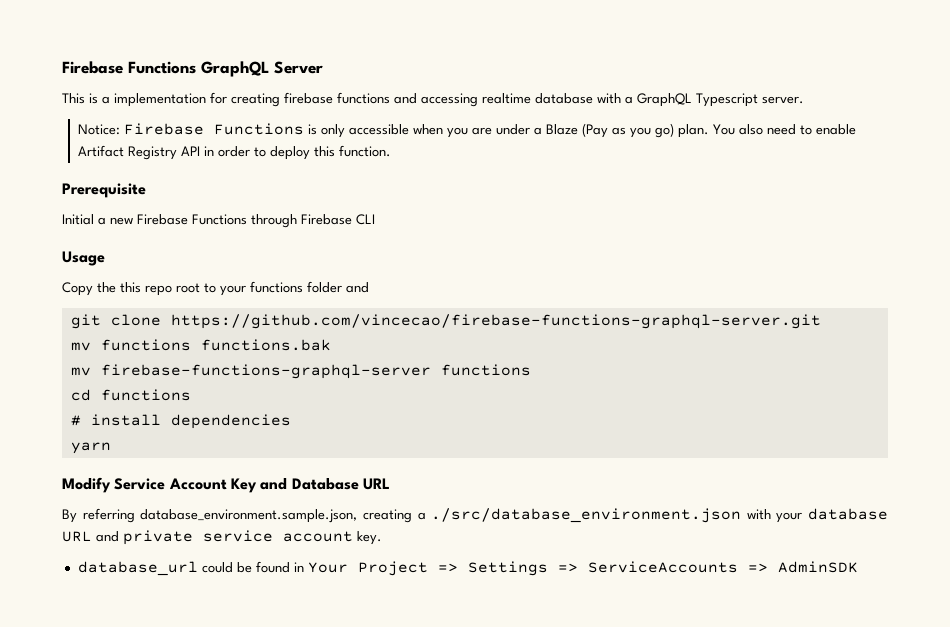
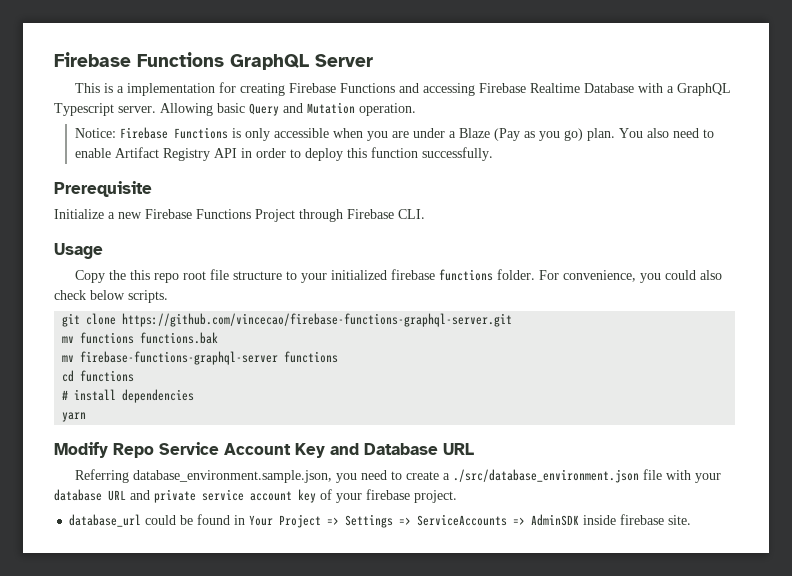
- This is a implementation for creating firebase functions and accessing realtime database with a GraphQL Typescript server.
+ This is a implementation for creating Firebase Functions and accessing Firebase Realtime Database with a GraphQL Typescript server. Allowing basic Query and Mutation operation.
- You also need to enable Artifact Registry API in order to deploy this function.
+ You also need to enable Artifact Registry API in order to deploy this function successfully.
- Initial a new Firebase Functions through Firebase CLI
+ Initialize a new Firebase Functions Project through Firebase CLI.
- Copy the this repo root to your functions folder and
+ Copy the this repo root file structure to your initialized firebase functions folder. For convenience, you could also check below scripts.
- Modify Service Account Key and Database URL
+ Modify Repo Service Account Key and Database URL
- By referring database_environment.sample.json, creating a ./src/database_environment.json with your database URL and private service account key.
+ Referring database_environment.sample.json, you need to create a ./src/database_environment.json file with your database URL and private service account key of your firebase project.
- database_url could be found in Your Project => Settings => ServiceAccounts => AdminSDK
+ database_url could be found in Your Project => Settings => ServiceAccounts => AdminSDK inside firebase site.

